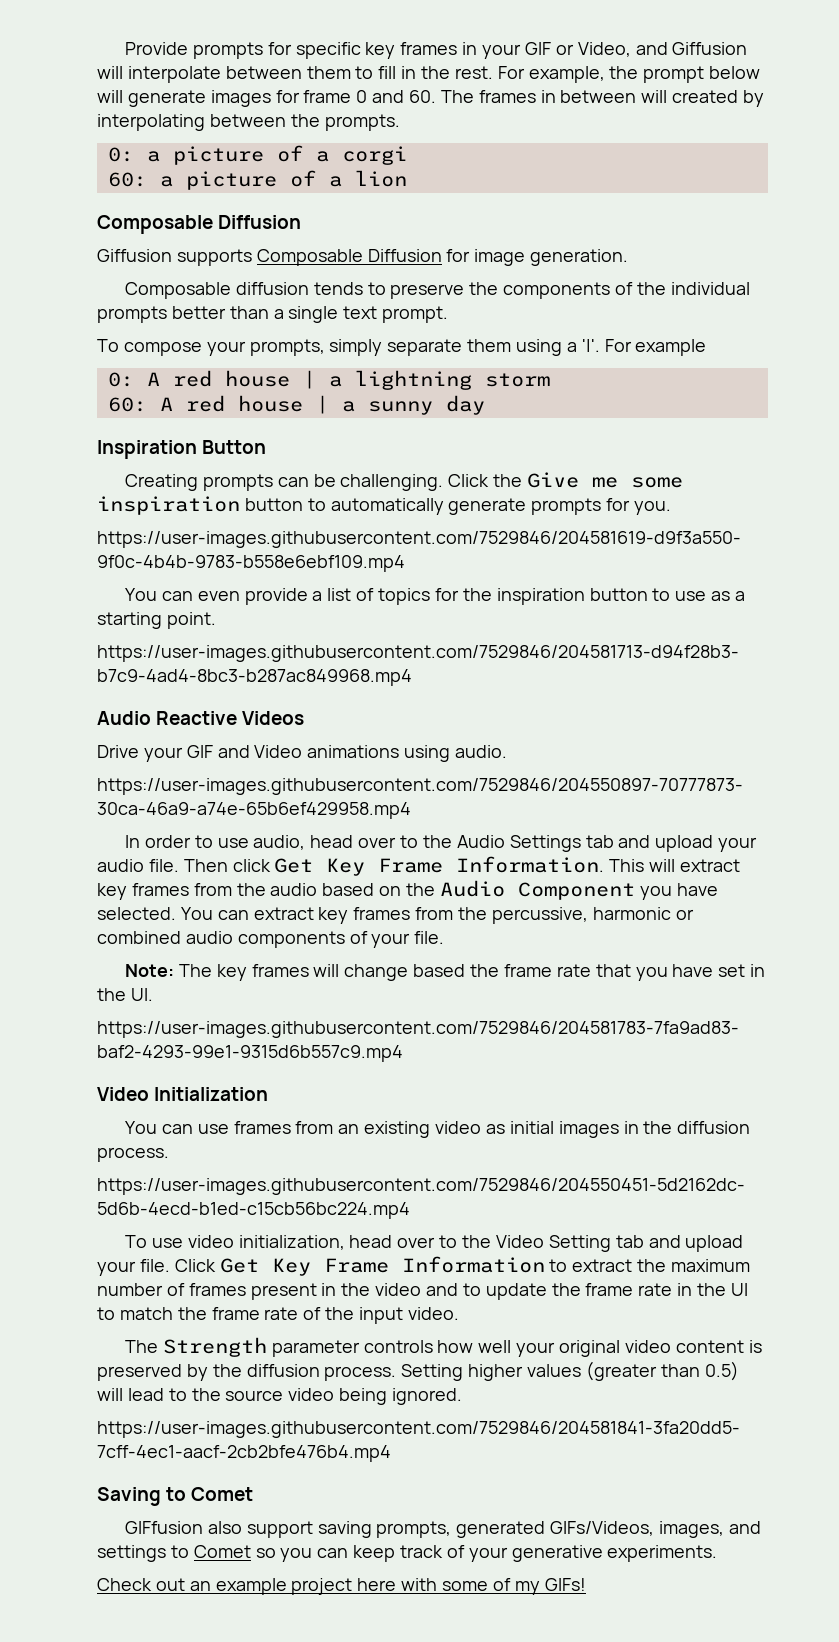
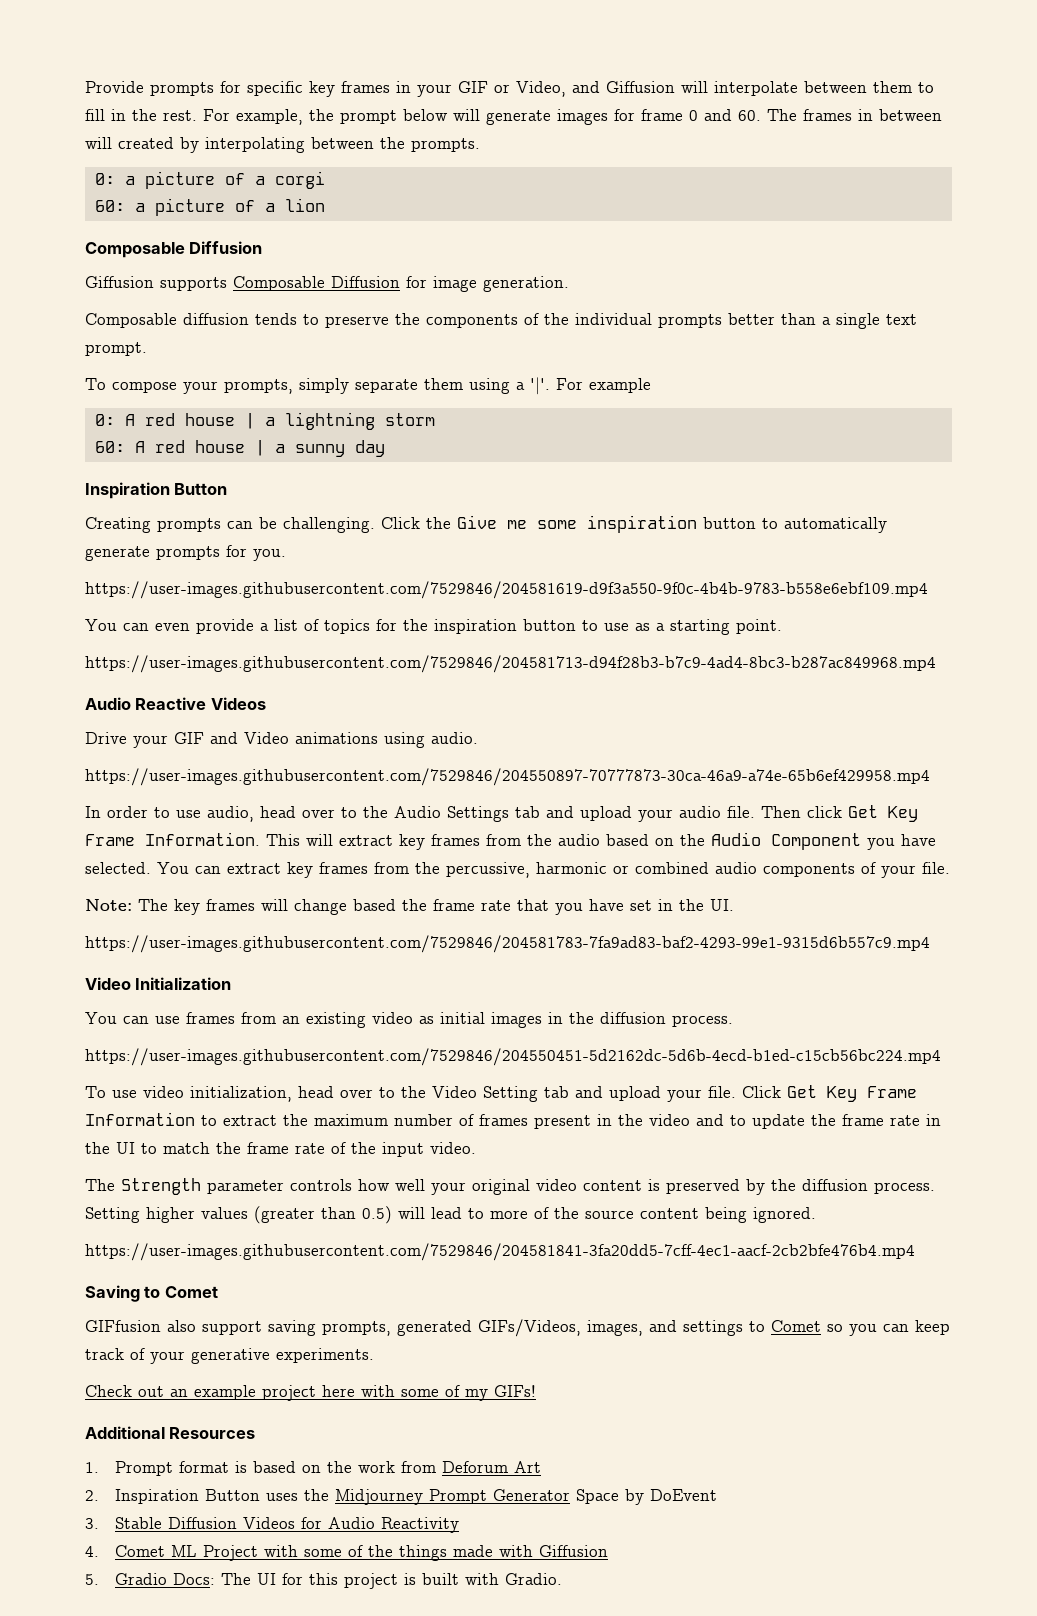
- Setting higher values (greater than 0.5) will lead to the source video being ignored.
+ Setting higher values (greater than 0.5) will lead to more of the source content being ignored.
+ Additional Resources
+ 1. Prompt format is based on the work from Deforum Art
+ 2. Inspiration Button uses the Midjourney Prompt Generator Space by DoEvent
+ 3. Stable Diffusion Videos for Audio Reactivity
+ 4. Comet ML Project with some of the things made with Giffusion
+ 5. Gradio Docs: The UI for this project is built with Gradio.

